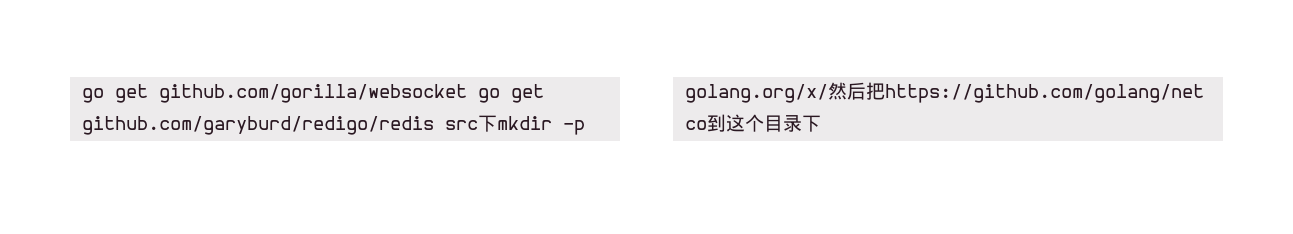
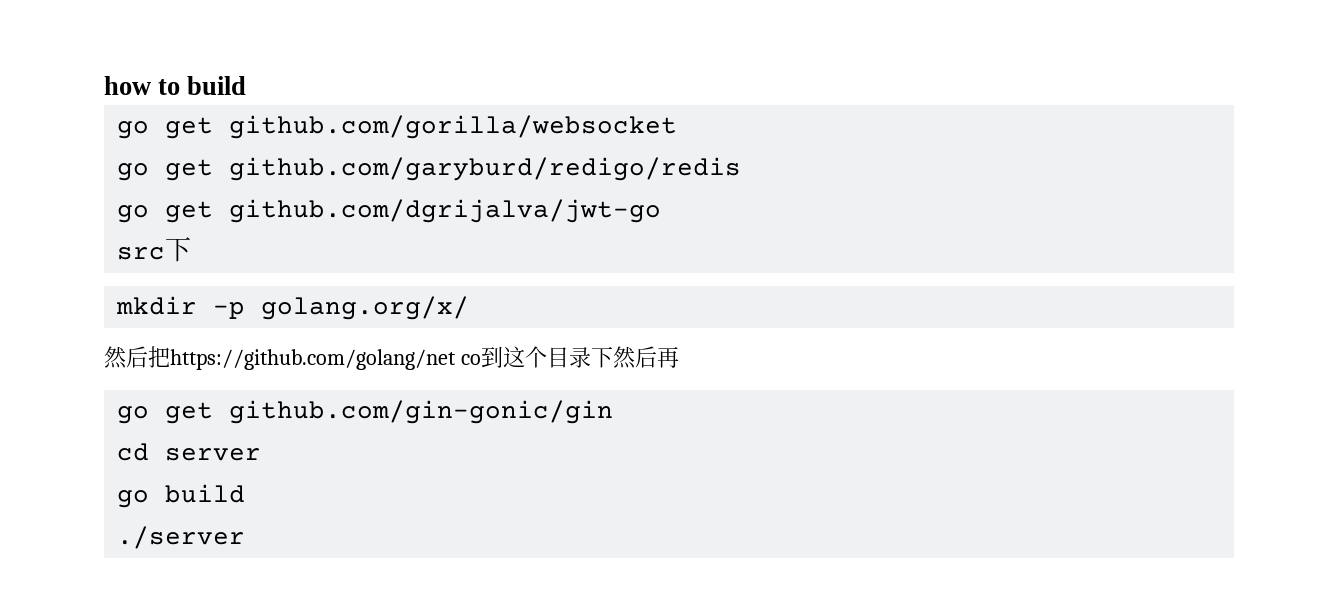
+ how to build
- go get github.com/gorilla/websocket go get github.com/garyburd/redigo/redis src下mkdir -p golang.org/x/然后把https://github.com/golang/net co到这个目录下
+ go get github.com/gorilla/websocket
+ go get github.com/garyburd/redigo/redis
+ go get github.com/dgrijalva/jwt-go
+ src下
+ mkdir -p golang.org/x/
+ 然后把https://github.com/golang/net co到这个目录下然后再
+ go get github.com/gin-gonic/gin
+ cd server
+ go build
+ ./server

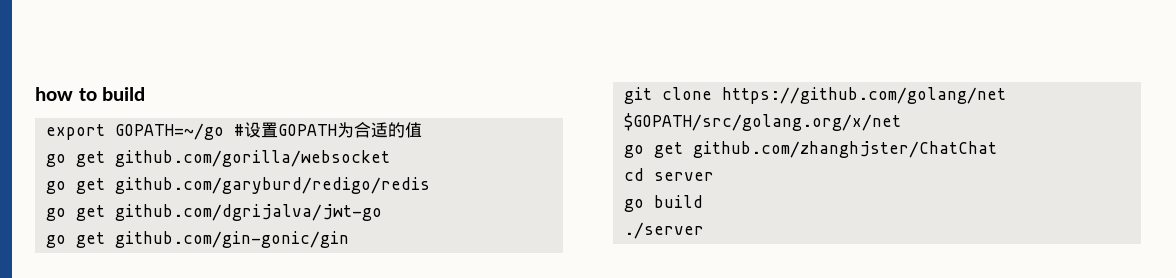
+ export GOPATH=~/go #设置GOPATH为合适的值
- src下
- mkdir -p golang.org/x/
- 然后把https://github.com/golang/net co到这个目录下然后再
  go get github.com/gin-gonic/gin
+ git clone https://github.com/golang/net $GOPATH/src/golang.org/x/net
+ go get github.com/zhanghjster/ChatChat

